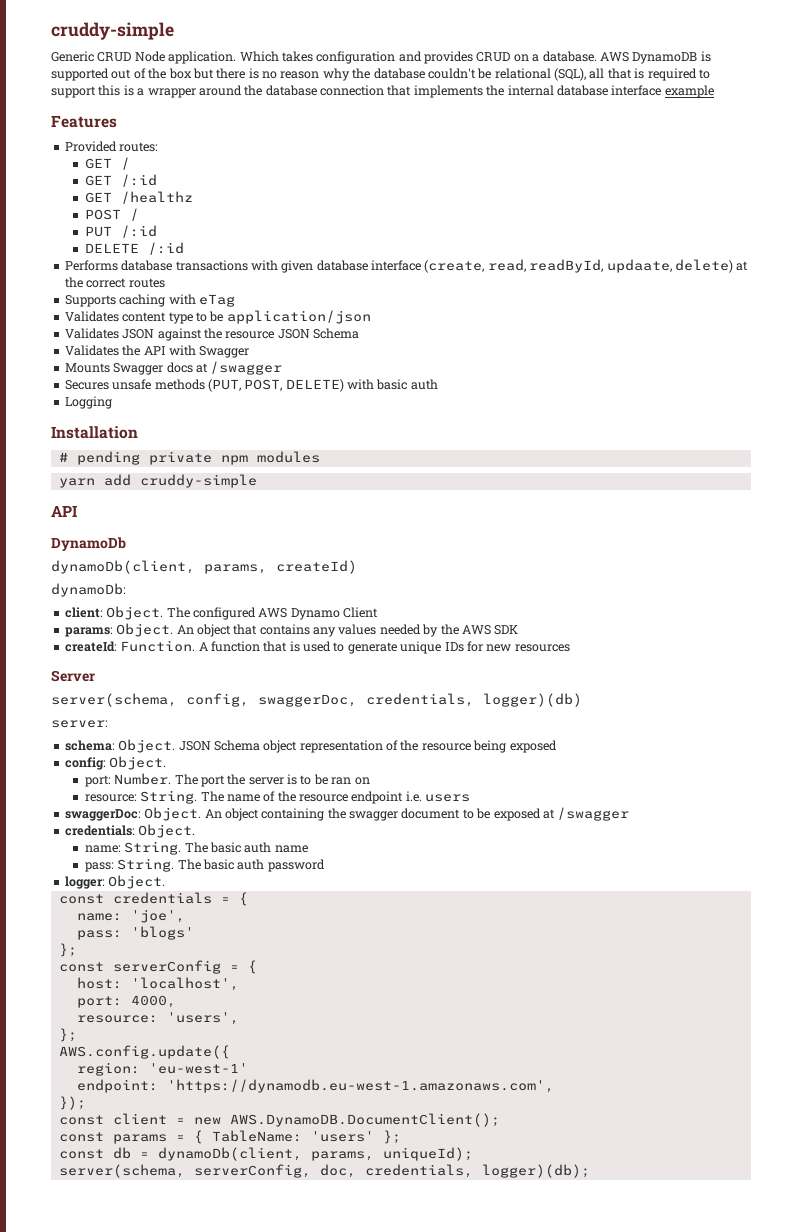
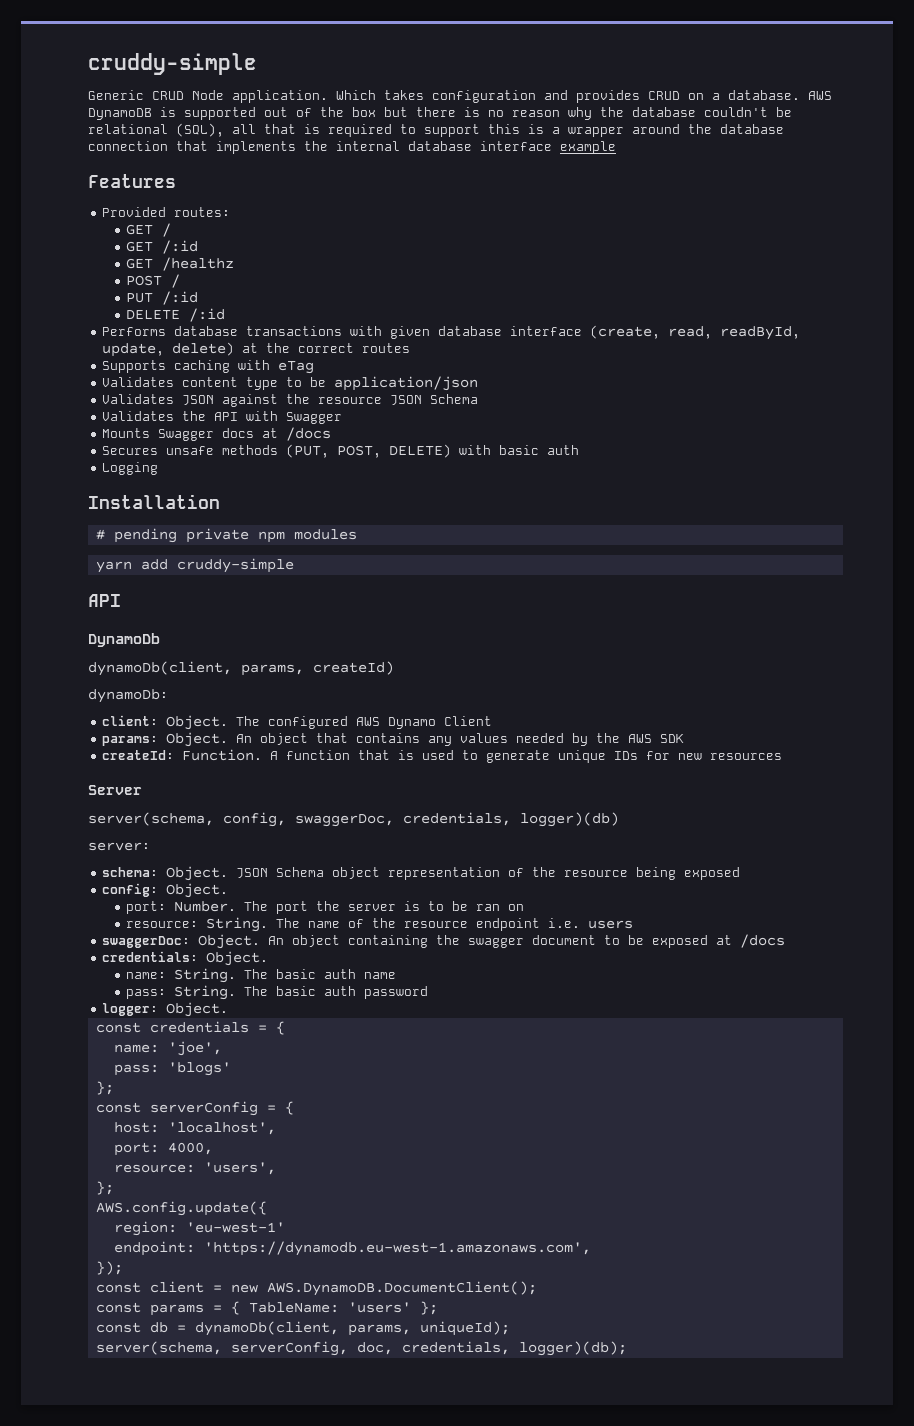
- Performs database transactions with given database interface (create, read, readById, updaate, delete) at the correct routes
+ Performs database transactions with given database interface (create, read, readById, update, delete) at the correct routes
- Mounts Swagger docs at /swagger
+ Mounts Swagger docs at /docs
- An object containing the swagger document to be exposed at /swagger
+ An object containing the swagger document to be exposed at /docs

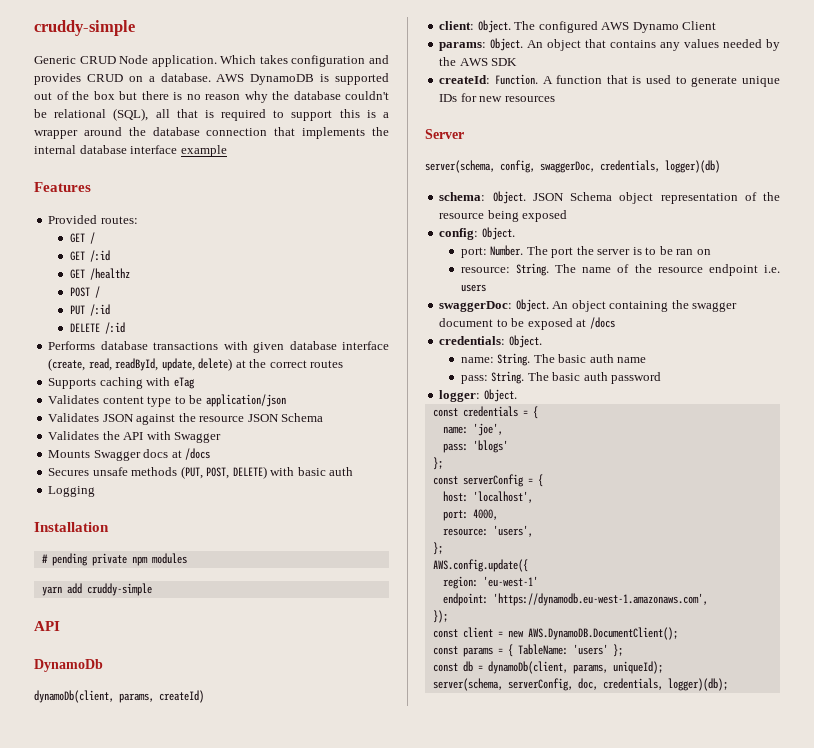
- dynamoDb:
- server:

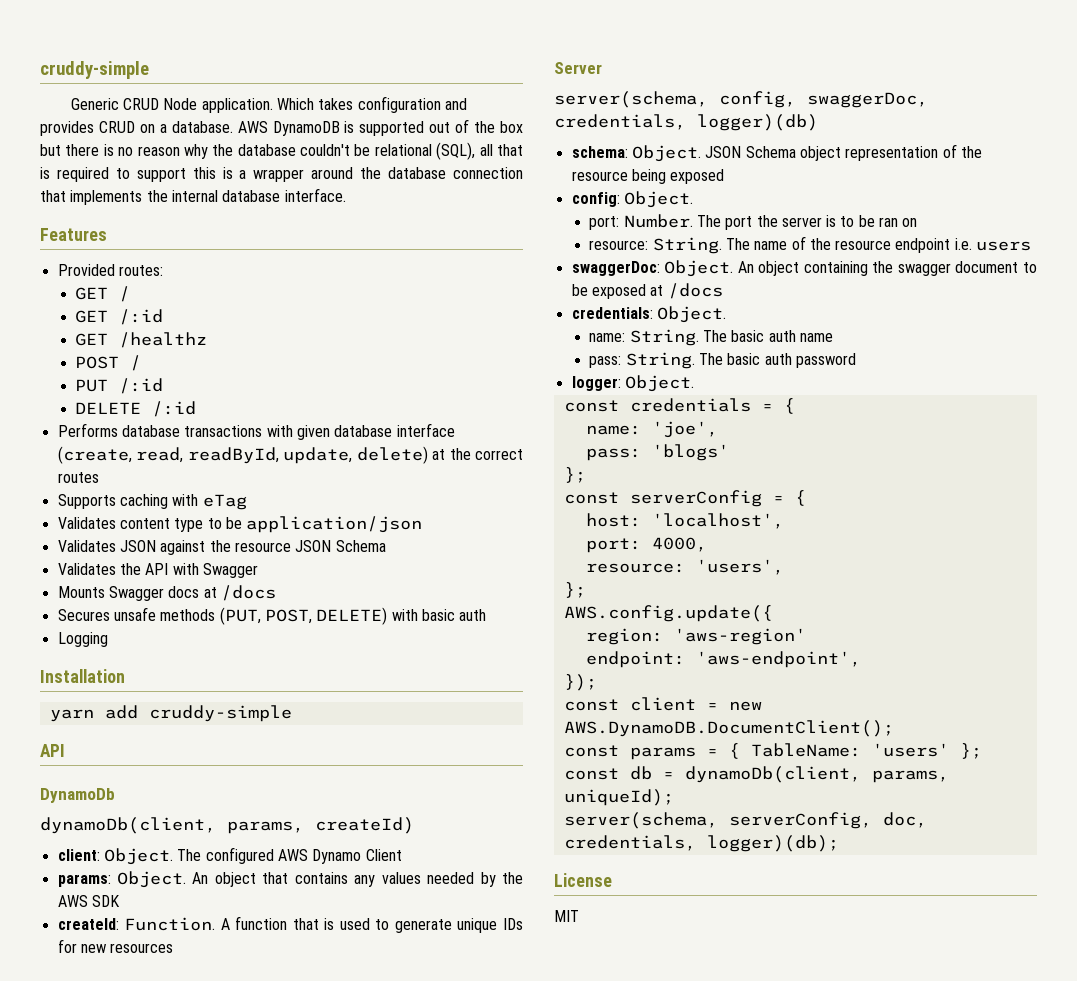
- AWS DynamoDB is supported out of the box but there is no reason why the database couldn't be relational (SQL), all that is required to support this is a wrapper around the database connection that implements the internal database interface example
+ AWS DynamoDB is supported out of the box but there is no reason why the database couldn't be relational (SQL), all that is required to support this is a wrapper around the database connection that implements the internal database interface.
- # pending private npm modules
- region: 'eu-west-1'
+ region: 'aws-region'
- endpoint: 'https://dynamodb.eu-west-1.amazonaws.com',
+ endpoint: 'aws-endpoint',
+ License
+ MIT

